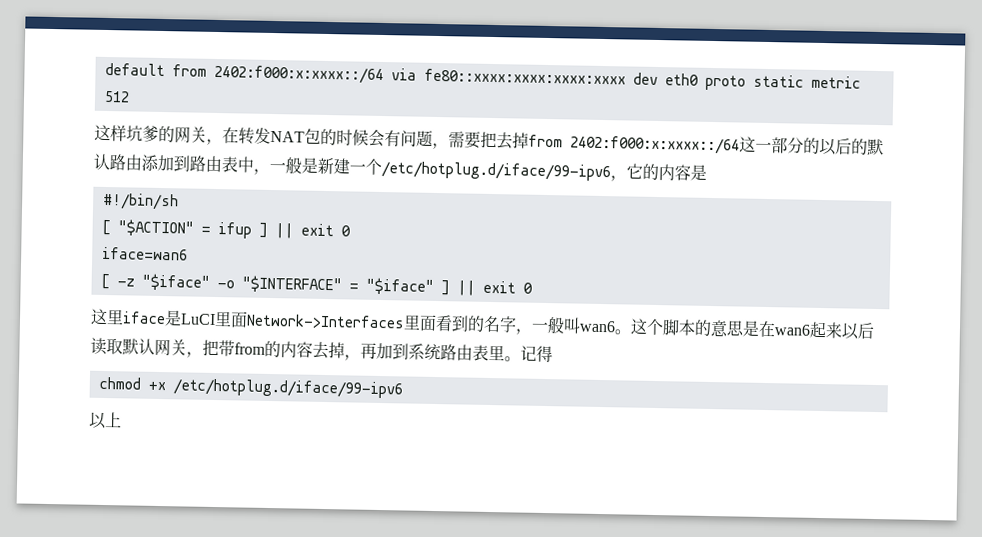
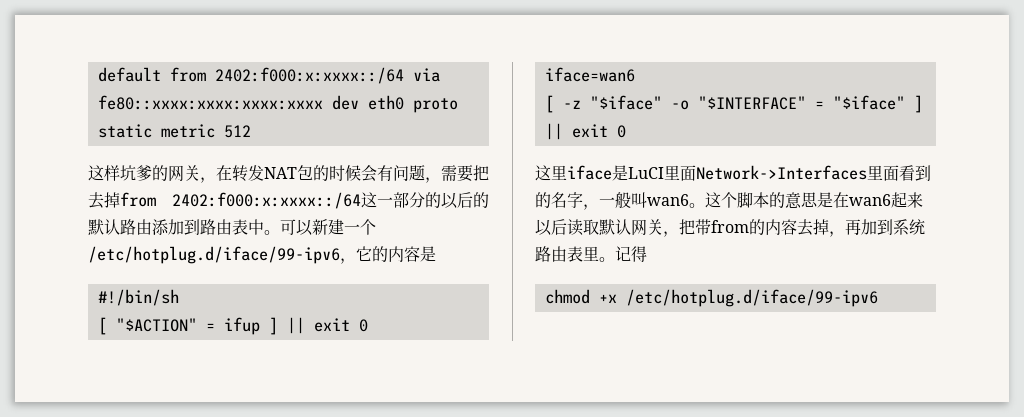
- 这样坑爹的网关，在转发NAT包的时候会有问题，需要把去掉from 2402:f000:x:xxxx::/64这一部分的以后的默认路由添加到路由表中，一般是新建一个/etc/hotplug.d/iface/99-ipv6，它的内容是
+ 这样坑爹的网关，在转发NAT包的时候会有问题，需要把去掉from 2402:f000:x:xxxx::/64这一部分的以后的默认路由添加到路由表中。可以新建一个/etc/hotplug.d/iface/99-ipv6，它的内容是
- 以上

